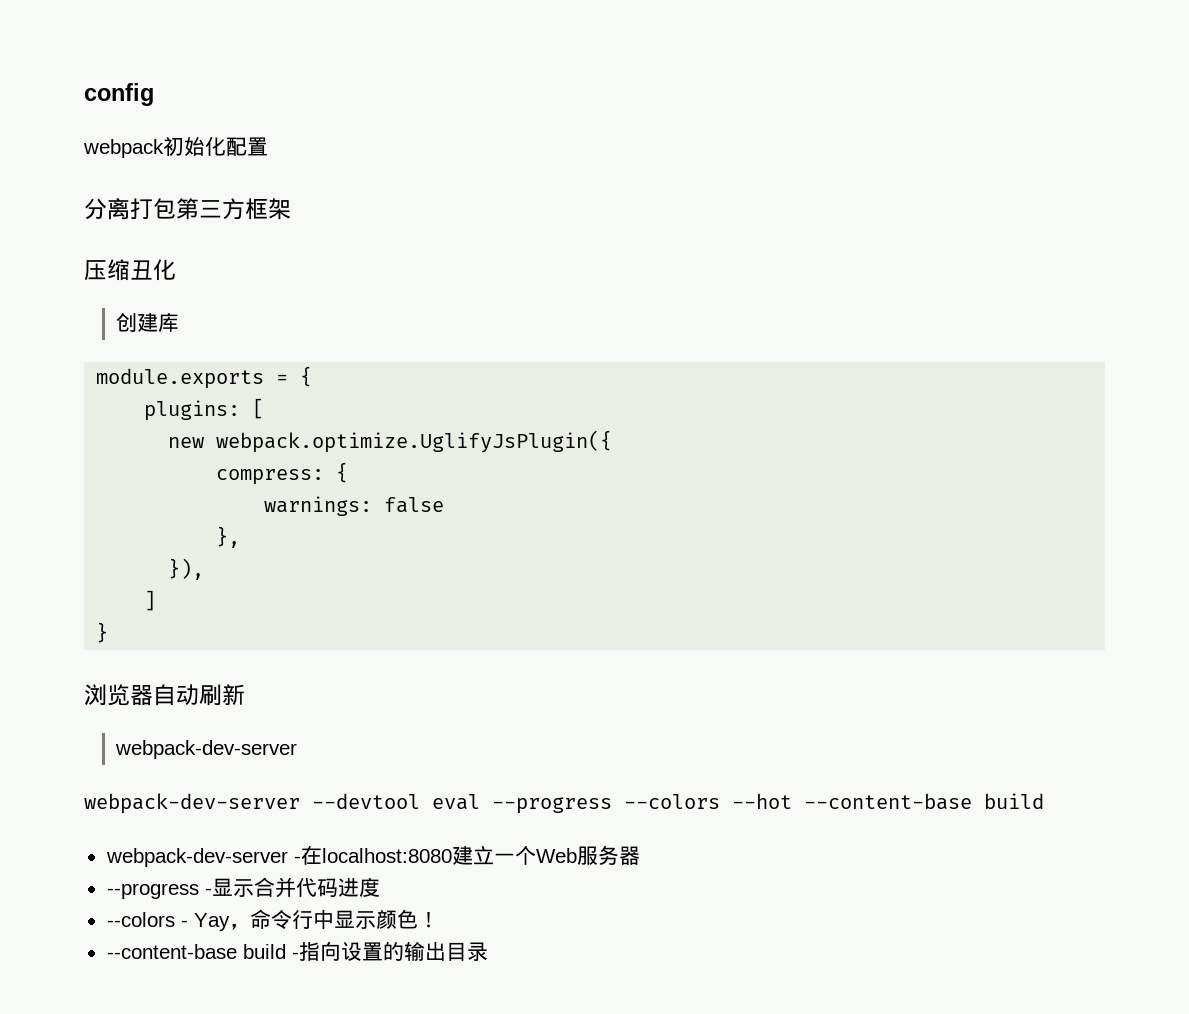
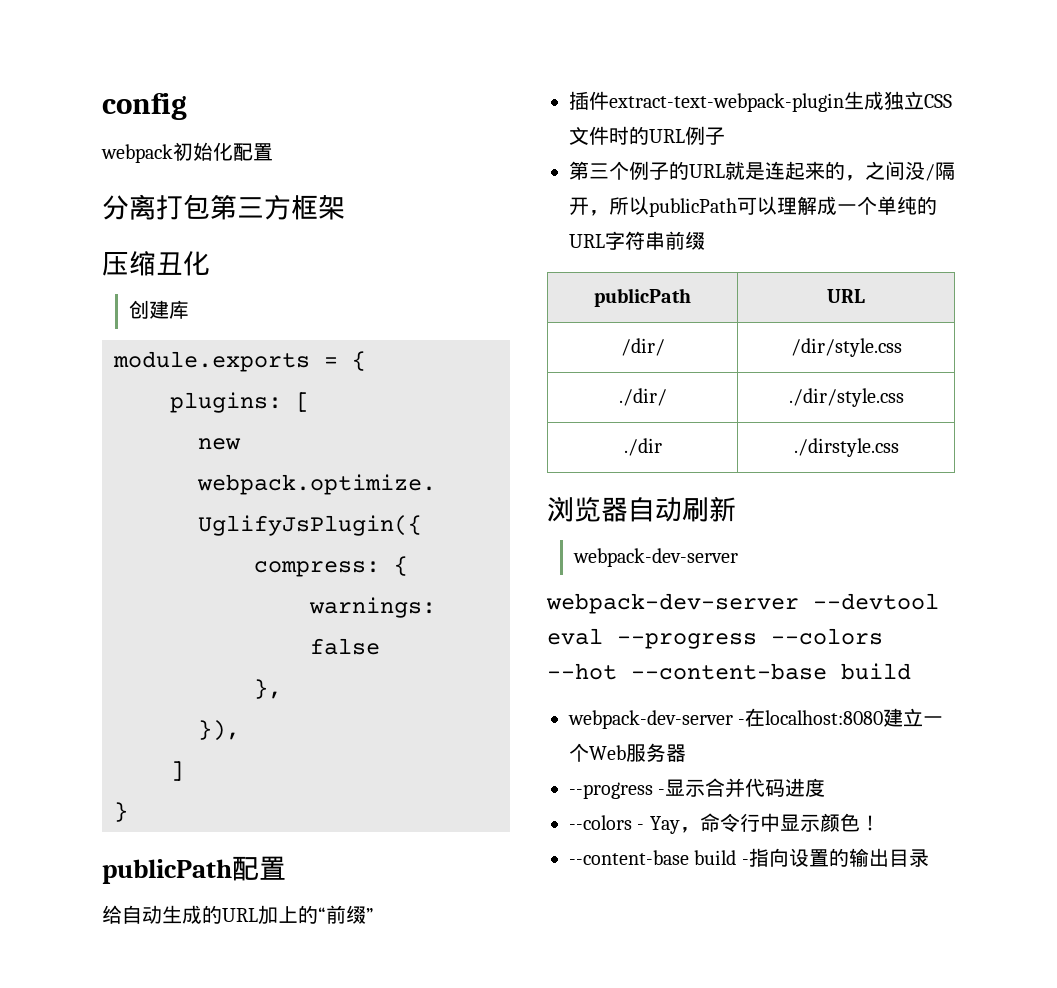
+ publicPath配置
+ 给自动生成的URL加上的“前缀”
+ 插件extract-text-webpack-plugin生成独立CSS文件时的URL例子
+ 第三个例子的URL就是连起来的，之间没/隔开，所以publicPath可以理解成一个单纯的URL字符串前缀
+ publicPath | URL
+ /dir/ | /dir/style.css
+ ./dir/ | ./dir/style.css
+ ./dir | ./dirstyle.css

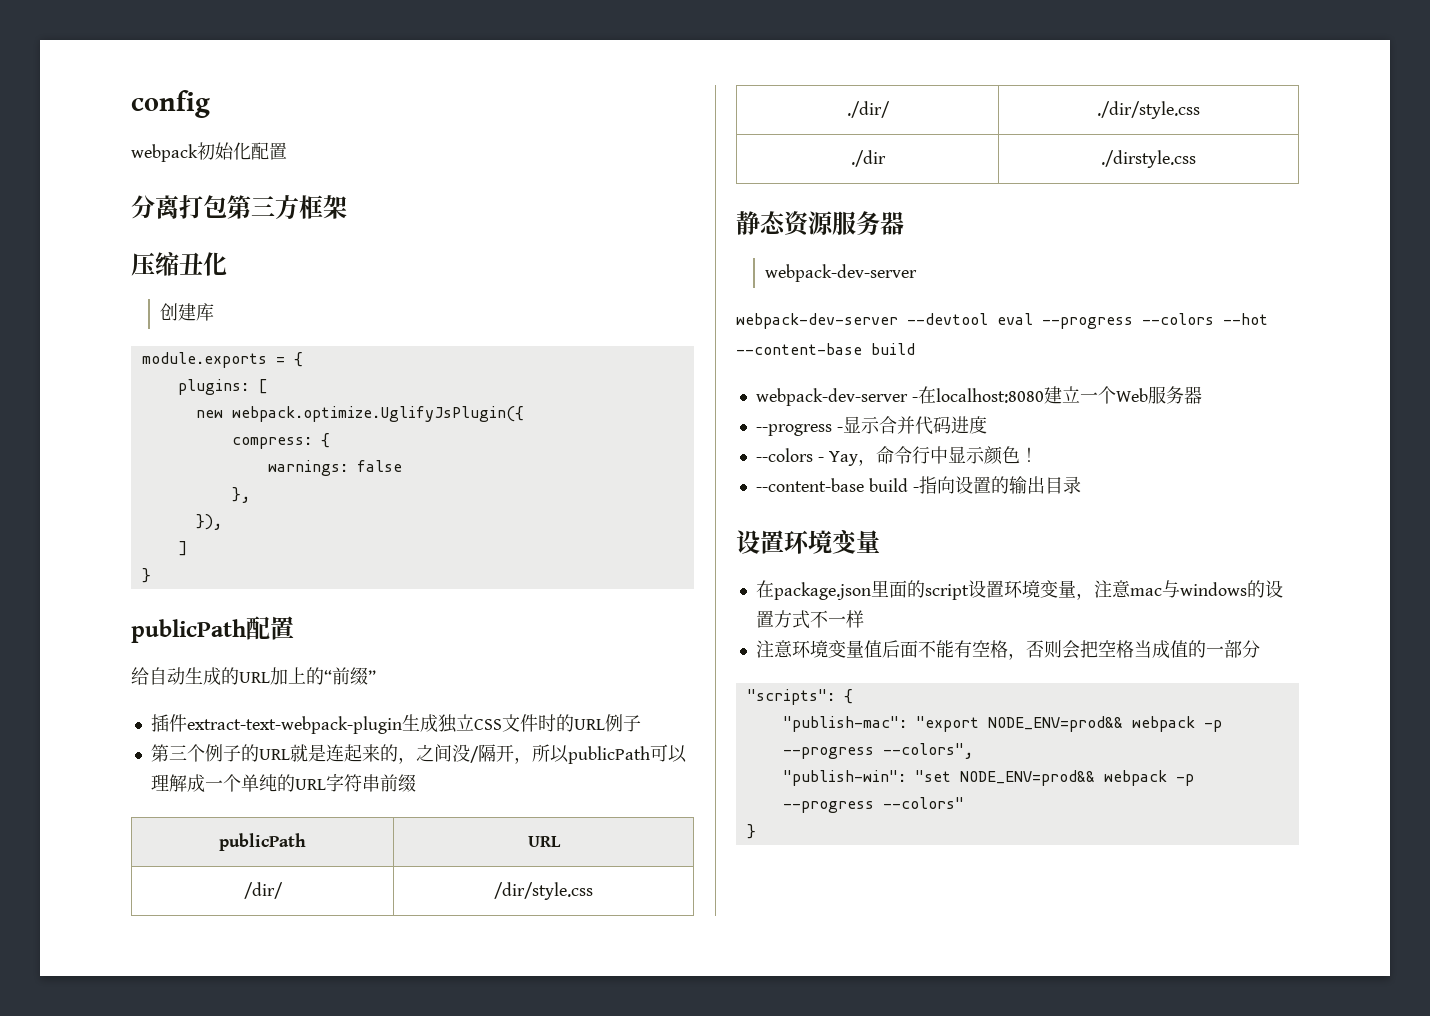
- 浏览器自动刷新
+ 静态资源服务器
  --content-base build -指向设置的输出目录
+ 设置环境变量
+ 在package.json里面的script设置环境变量，注意mac与windows的设置方式不一样
+ 注意环境变量值后面不能有空格，否则会把空格当成值的一部分
+ "scripts": {
+ "publish-mac": "export NODE_ENV=prod&& webpack -p --progress --colors",
+ "publish-win": "set NODE_ENV=prod&& webpack -p --progress --colors"
+ }

